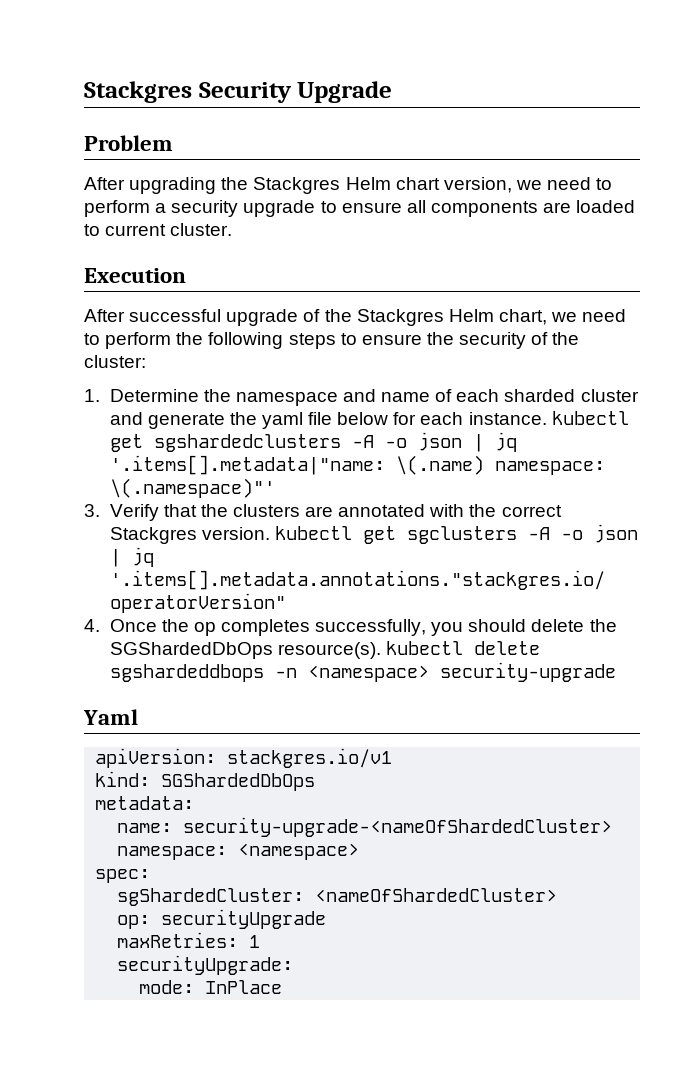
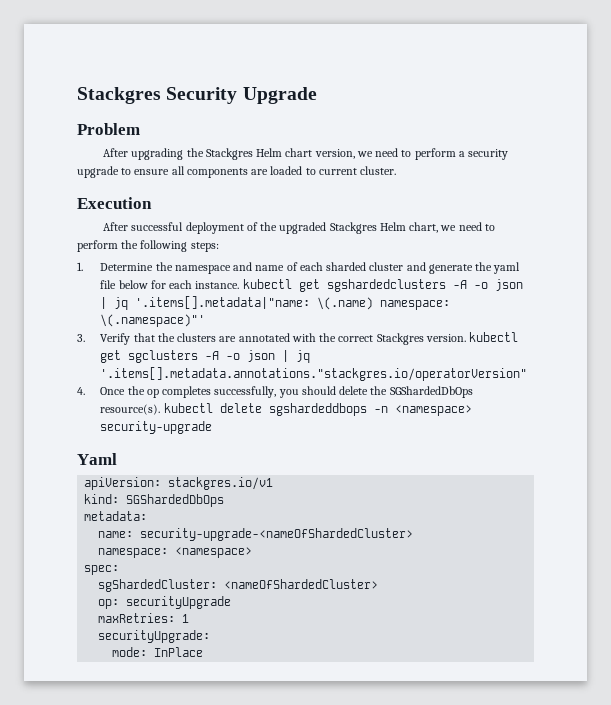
- After successful upgrade of the Stackgres Helm chart, we need to perform the following steps to ensure the security of the cluster:
+ After successful deployment of the upgraded Stackgres Helm chart, we need to perform the following steps:

